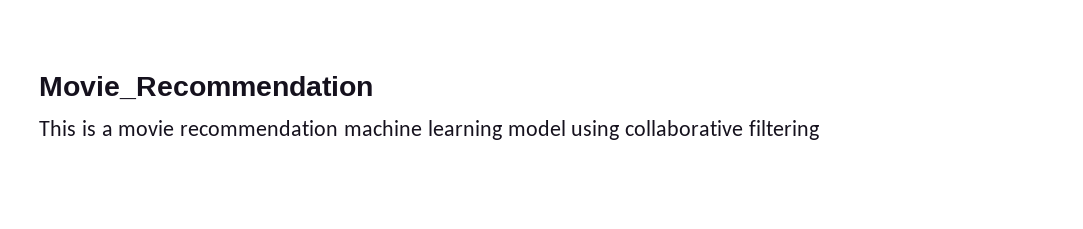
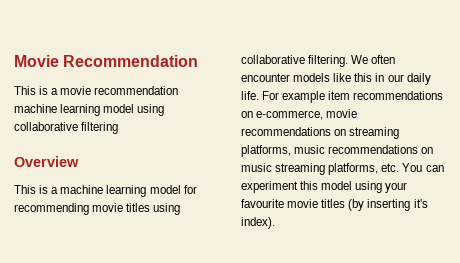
- Movie_Recommendation
+ Movie Recommendation
+ Overview
+ This is a machine learning model for recommending movie titles using collaborative filtering. We often encounter models like this in our daily life. For example item recommendations on e-commerce, movie recommendations on streaming platforms, music recommendations on music streaming platforms, etc. You can experiment this model using your favourite movie titles (by inserting it's index).

